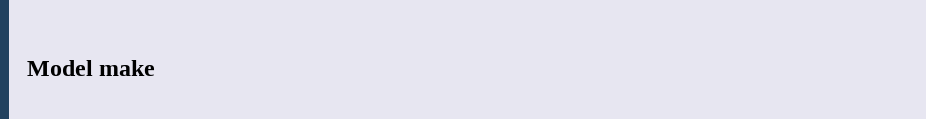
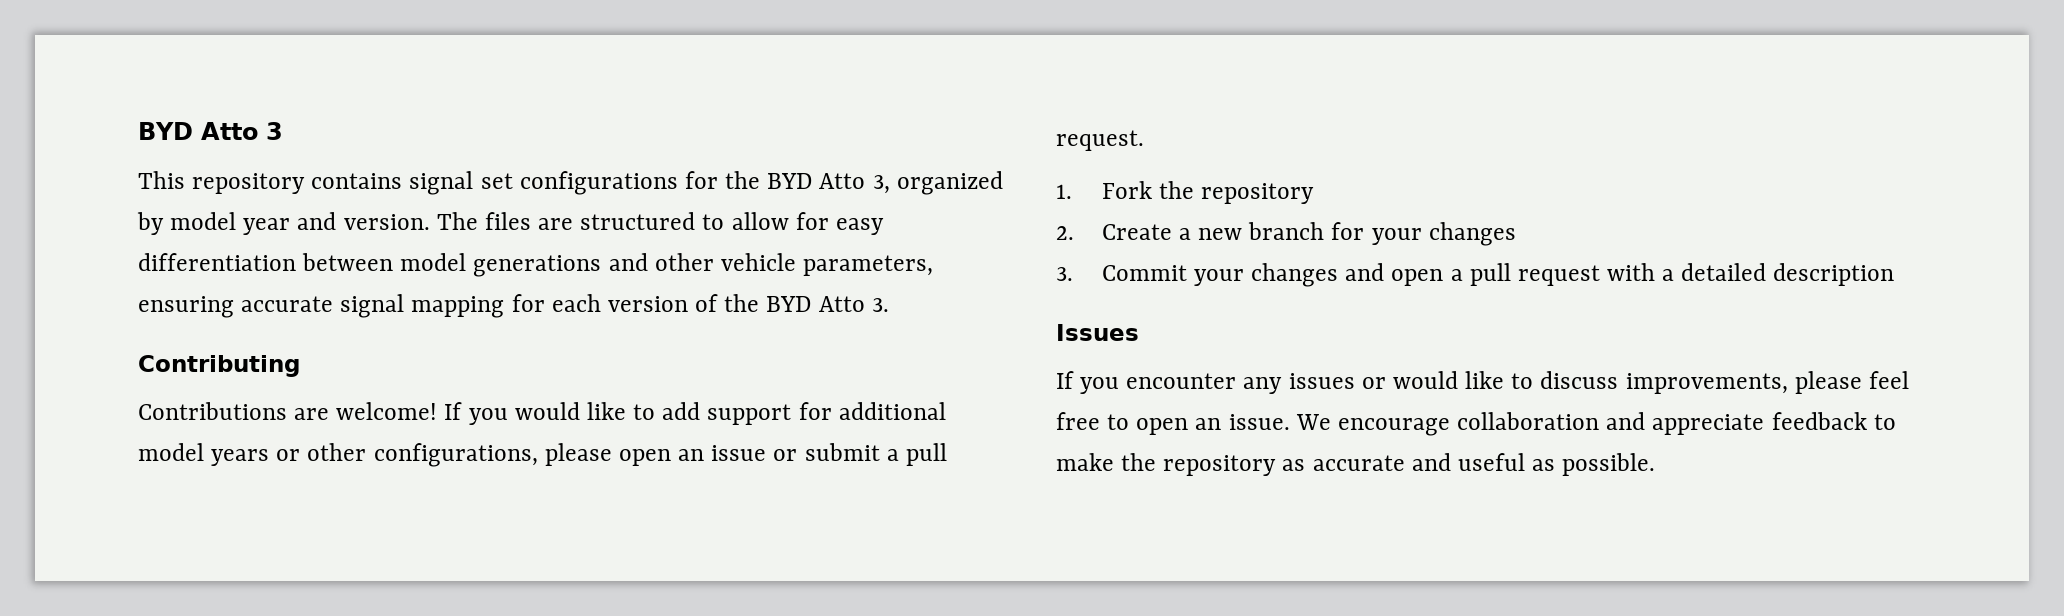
- Model make
+ BYD Atto 3
+ This repository contains signal set configurations for the BYD Atto 3, organized by model year and version. The files are structured to allow for easy differentiation between model generations and other vehicle parameters, ensuring accurate signal mapping for each version of the BYD Atto 3.
+ Contributing
+ Contributions are welcome! If you would like to add support for additional model years or other configurations, please open an issue or submit a pull request.
+ 1. Fork the repository
+ 2. Create a new branch for your changes
+ 3. Commit your changes and open a pull request with a detailed description
+ Issues
+ If you encounter any issues or would like to discuss improvements, please feel free to open an issue. We encourage collaboration and appreciate feedback to make the repository as accurate and useful as possible.

